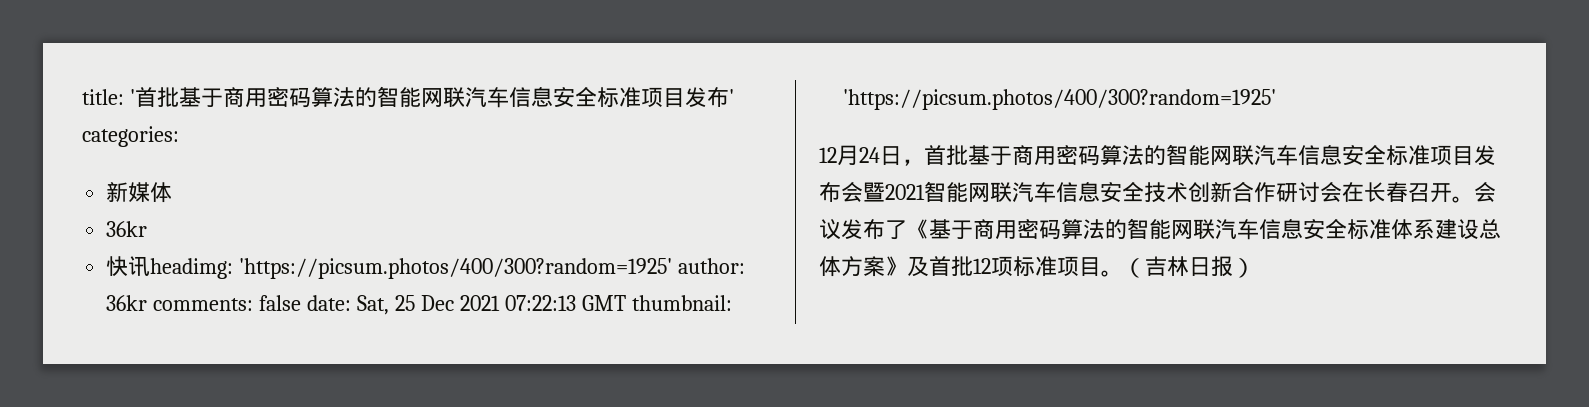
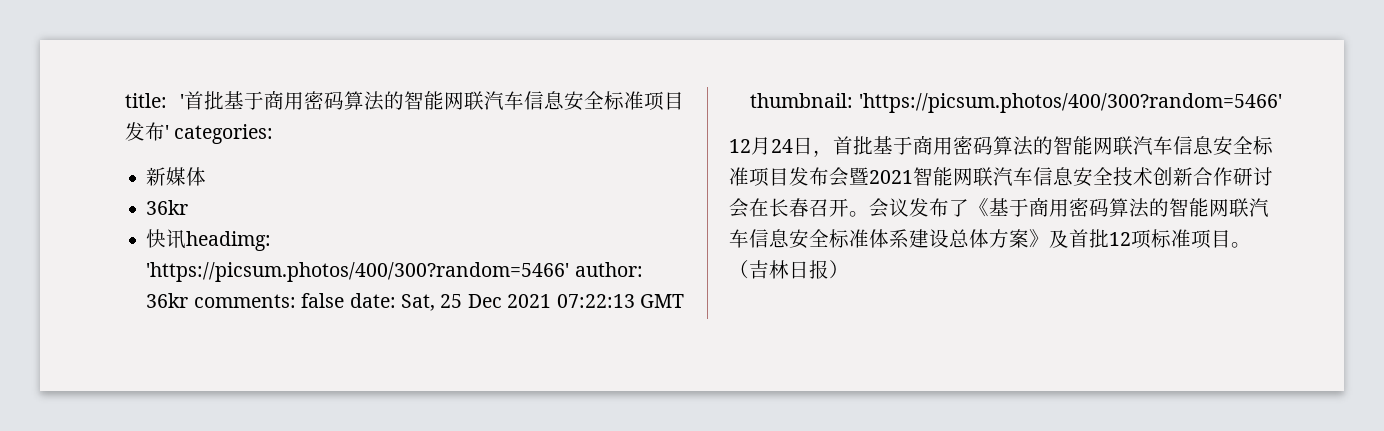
- 快讯headimg: 'https://picsum.photos/400/300?random=1925' author: 36kr comments: false date: Sat, 25 Dec 2021 07:22:13 GMT thumbnail: 'https://picsum.photos/400/300?random=1925'
+ 快讯headimg: 'https://picsum.photos/400/300?random=5466' author: 36kr comments: false date: Sat, 25 Dec 2021 07:22:13 GMT thumbnail: 'https://picsum.photos/400/300?random=5466'

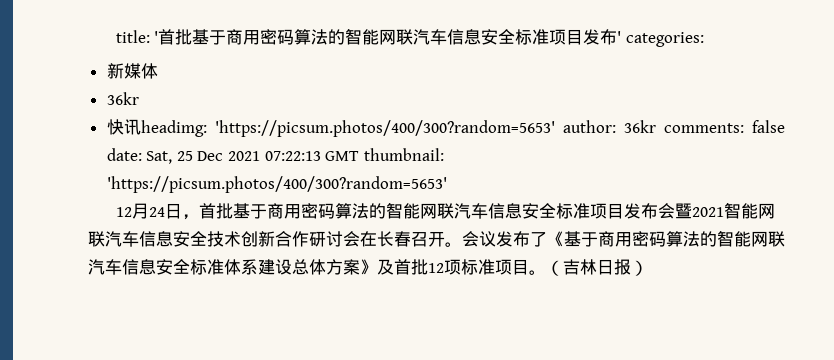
- 快讯headimg: 'https://picsum.photos/400/300?random=5466' author: 36kr comments: false date: Sat, 25 Dec 2021 07:22:13 GMT thumbnail: 'https://picsum.photos/400/300?random=5466'
+ 快讯headimg: 'https://picsum.photos/400/300?random=5653' author: 36kr comments: false date: Sat, 25 Dec 2021 07:22:13 GMT thumbnail: 'https://picsum.photos/400/300?random=5653'

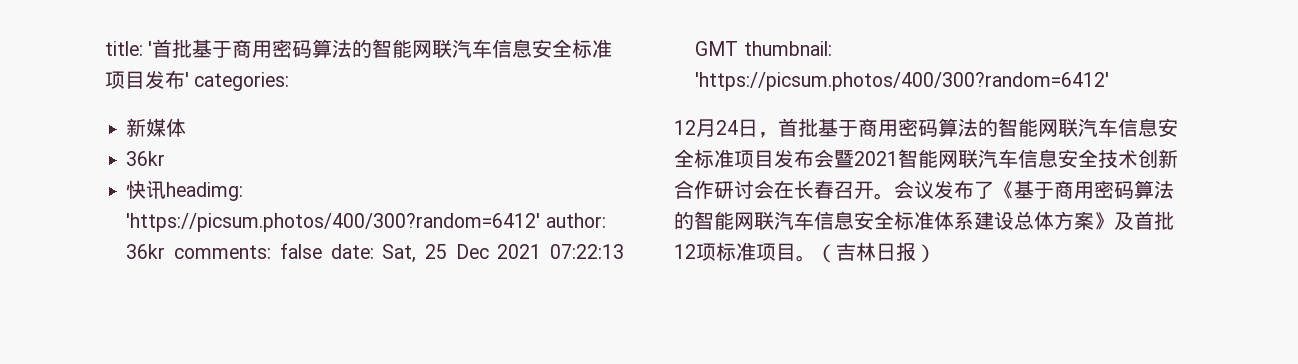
- 快讯headimg: 'https://picsum.photos/400/300?random=5653' author: 36kr comments: false date: Sat, 25 Dec 2021 07:22:13 GMT thumbnail: 'https://picsum.photos/400/300?random=5653'
+ 快讯headimg: 'https://picsum.photos/400/300?random=6412' author: 36kr comments: false date: Sat, 25 Dec 2021 07:22:13 GMT thumbnail: 'https://picsum.photos/400/300?random=6412'

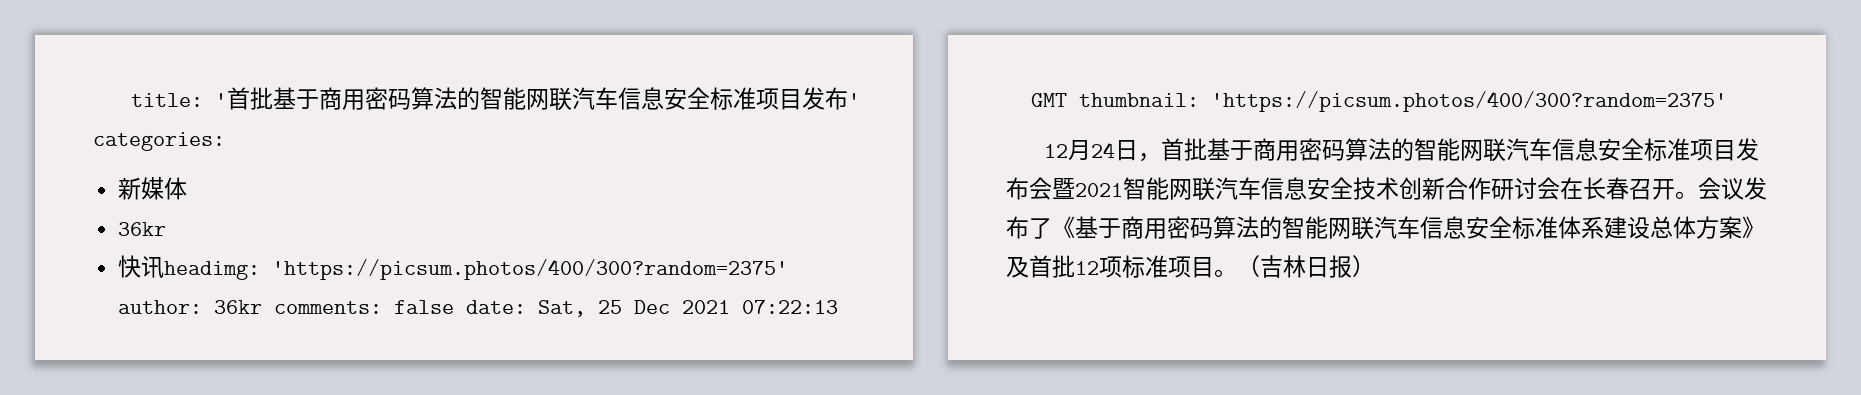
- 快讯headimg: 'https://picsum.photos/400/300?random=6412' author: 36kr comments: false date: Sat, 25 Dec 2021 07:22:13 GMT thumbnail: 'https://picsum.photos/400/300?random=6412'
+ 快讯headimg: 'https://picsum.photos/400/300?random=2375' author: 36kr comments: false date: Sat, 25 Dec 2021 07:22:13 GMT thumbnail: 'https://picsum.photos/400/300?random=2375'

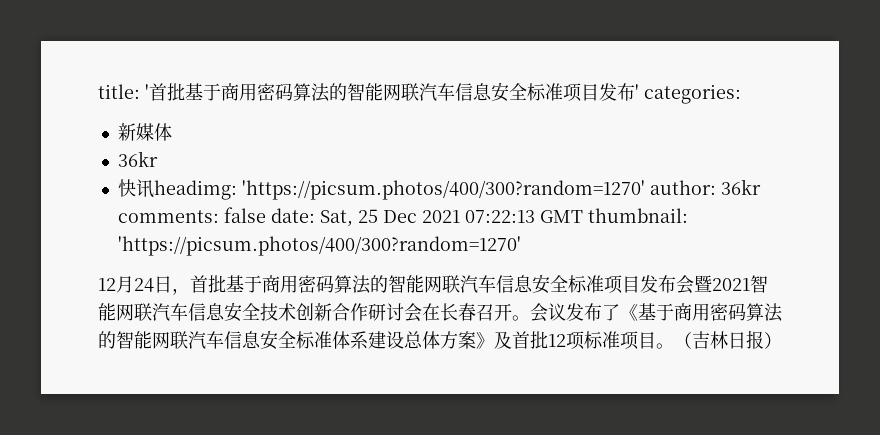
- 快讯headimg: 'https://picsum.photos/400/300?random=2375' author: 36kr comments: false date: Sat, 25 Dec 2021 07:22:13 GMT thumbnail: 'https://picsum.photos/400/300?random=2375'
+ 快讯headimg: 'https://picsum.photos/400/300?random=1270' author: 36kr comments: false date: Sat, 25 Dec 2021 07:22:13 GMT thumbnail: 'https://picsum.photos/400/300?random=1270'

